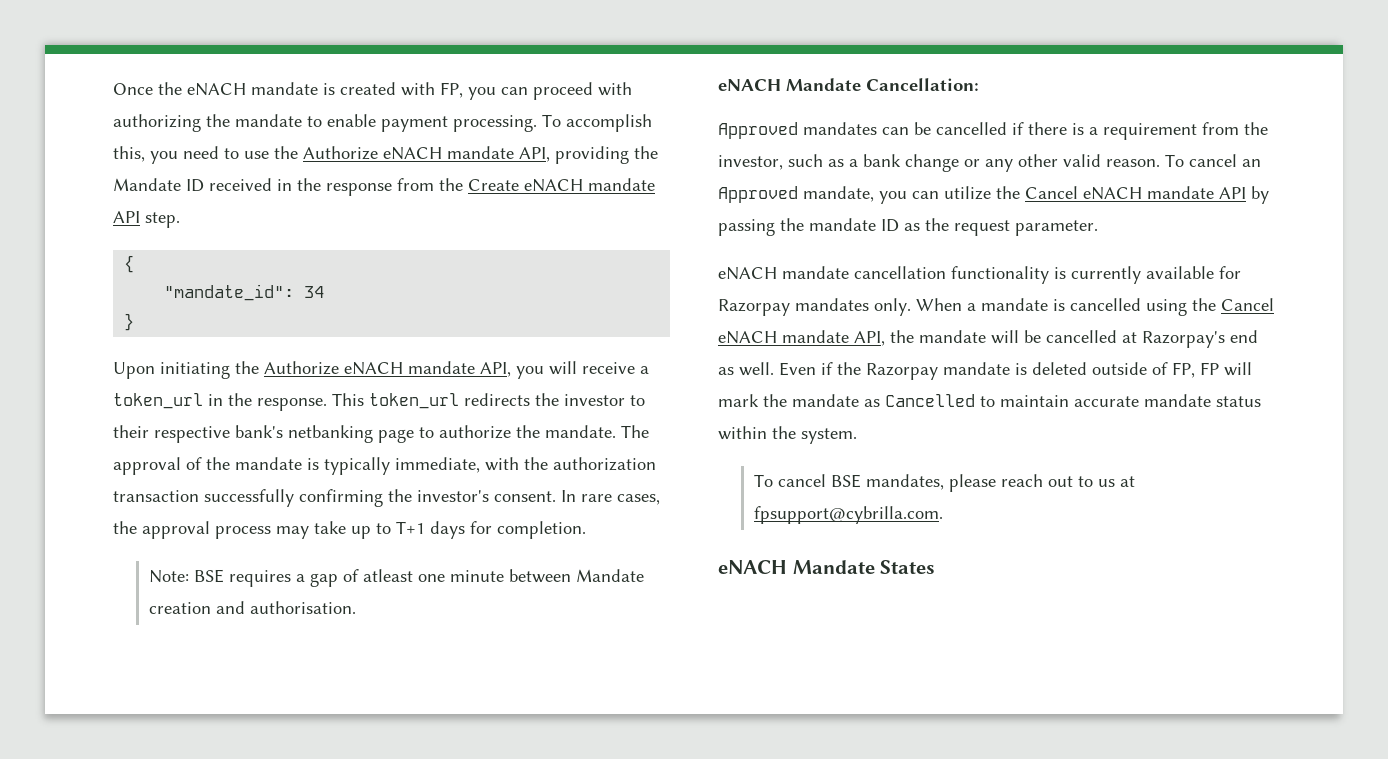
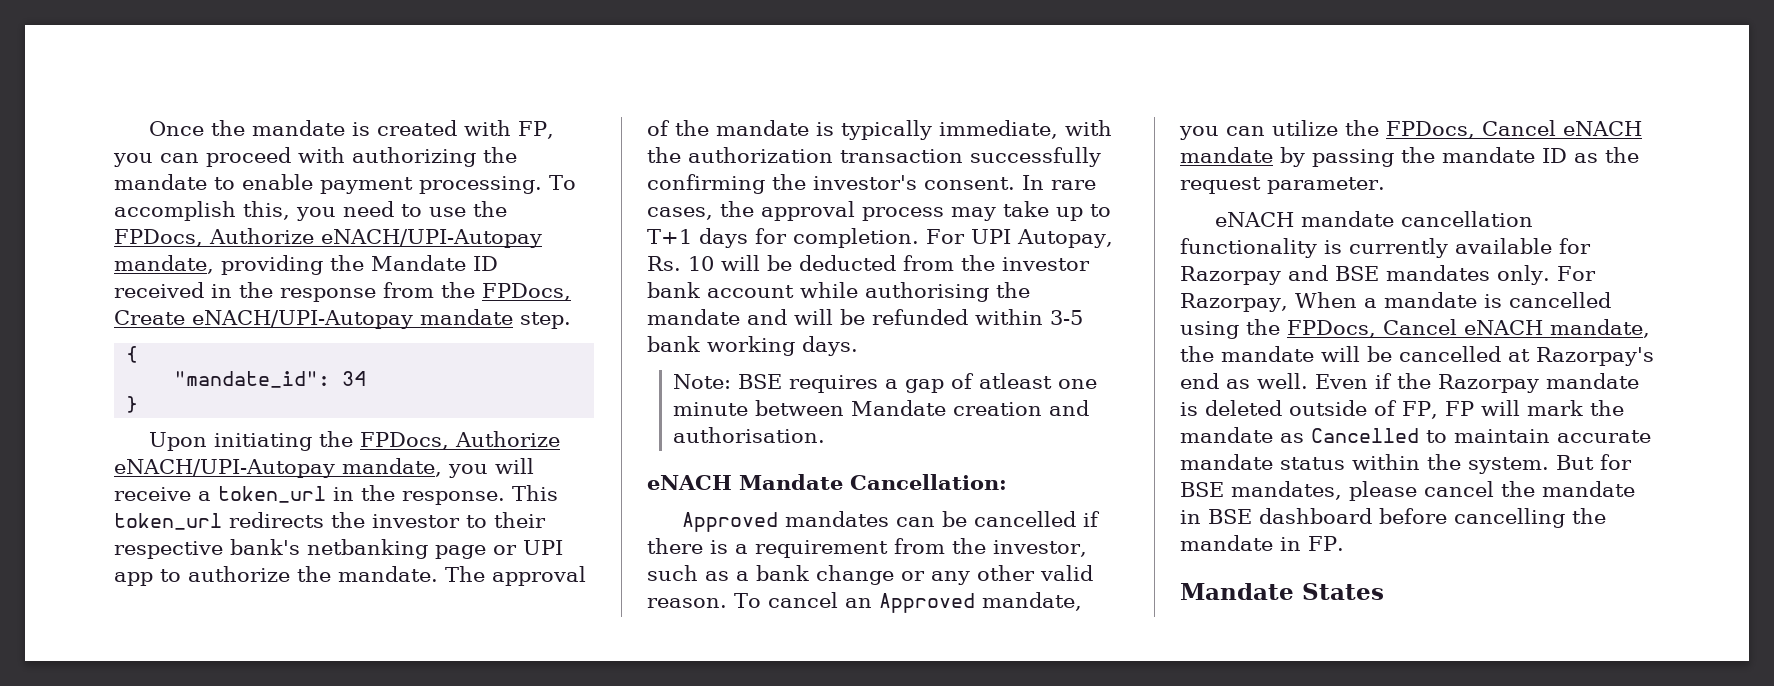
- Once the eNACH mandate is created with FP, you can proceed with authorizing the mandate to enable payment processing.
+ Once the mandate is created with FP, you can proceed with authorizing the mandate to enable payment processing.
- To accomplish this, you need to use the Authorize eNACH mandate API, providing the Mandate ID received in the response from the Create eNACH mandate API step.
+ To accomplish this, you need to use the FPDocs, Authorize eNACH/UPI-Autopay mandate, providing the Mandate ID received in the response from the FPDocs, Create eNACH/UPI-Autopay mandate step.
- Upon initiating the Authorize eNACH mandate API, you will receive a token_url in the response.
+ Upon initiating the FPDocs, Authorize eNACH/UPI-Autopay mandate, you will receive a token_url in the response.
- This token_url redirects the investor to their respective bank's netbanking page to authorize the mandate.
+ This token_url redirects the investor to their respective bank's netbanking page or UPI app to authorize the mandate.
+ For UPI Autopay, Rs. 10 will be deducted from the investor bank account while authorising the mandate and will be refunded within 3-5 bank working days.
- To cancel an Approved mandate, you can utilize the Cancel eNACH mandate API by passing the mandate ID as the request parameter.
+ To cancel an Approved mandate, you can utilize the FPDocs, Cancel eNACH mandate by passing the mandate ID as the request parameter.
- eNACH mandate cancellation functionality is currently available for Razorpay mandates only. When a mandate is cancelled using the Cancel eNACH mandate API, the mandate will be cancelled at Razorpay's end as well.
+ eNACH mandate cancellation functionality is currently available for Razorpay and BSE mandates only. For Razorpay, When a mandate is cancelled using the FPDocs, Cancel eNACH mandate, the mandate will be cancelled at Razorpay's end as well.
- Even if the Razorpay mandate is deleted outside of FP, FP will mark the mandate as Cancelled to maintain accurate mandate status within the system.
- To cancel BSE mandates, please reach out to us at fpsupport@cybrilla.com.
- eNACH Mandate States
+ Even if the Razorpay mandate is deleted outside of FP, FP will mark the mandate as Cancelled to maintain accurate mandate status within the system. But for BSE mandates, please cancel the mandate in BSE dashboard before cancelling the mandate in FP.
+ Mandate States

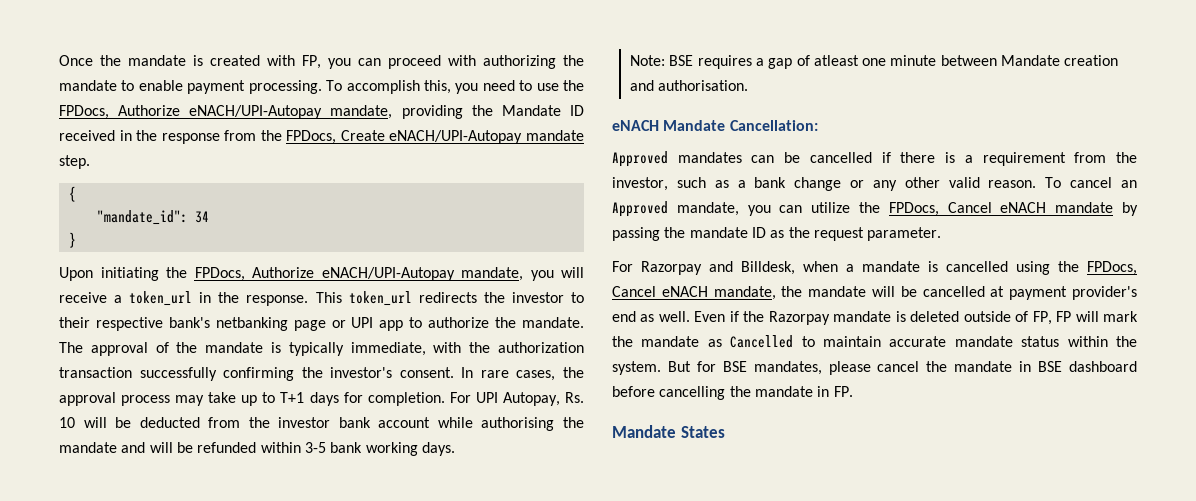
- eNACH mandate cancellation functionality is currently available for Razorpay and BSE mandates only. For Razorpay, When a mandate is cancelled using the FPDocs, Cancel eNACH mandate, the mandate will be cancelled at Razorpay's end as well.
+ For Razorpay and Billdesk, when a mandate is cancelled using the FPDocs, Cancel eNACH mandate, the mandate will be cancelled at payment provider's end as well.

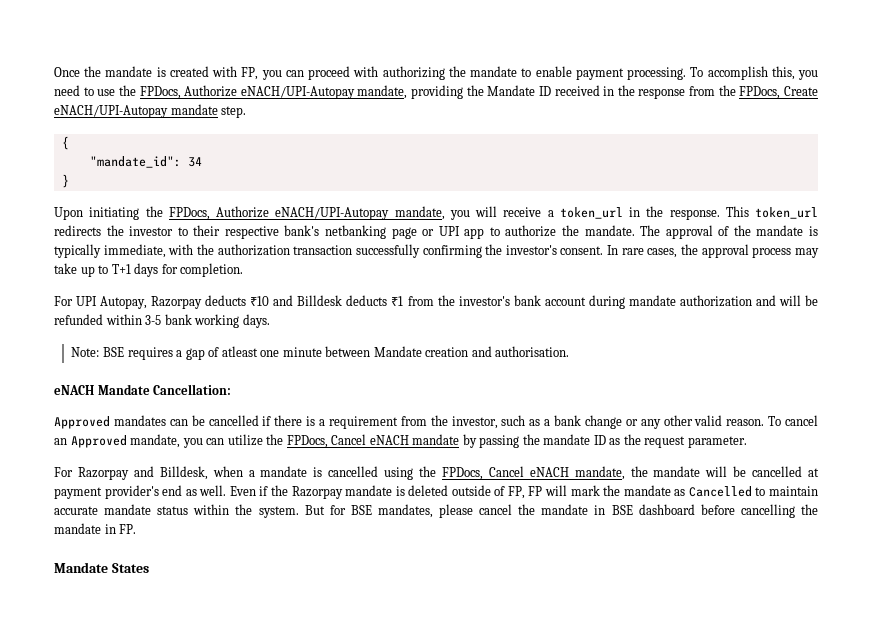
- In rare cases, the approval process may take up to T+1 days for completion. For UPI Autopay, Rs. 10 will be deducted from the investor bank account while authorising the mandate and will be refunded within 3-5 bank working days.
+ In rare cases, the approval process may take up to T+1 days for completion.
+ For UPI Autopay, Razorpay deducts ₹10 and Billdesk deducts ₹1 from the investor's bank account during mandate authorization and will be refunded within 3-5 bank working days.

